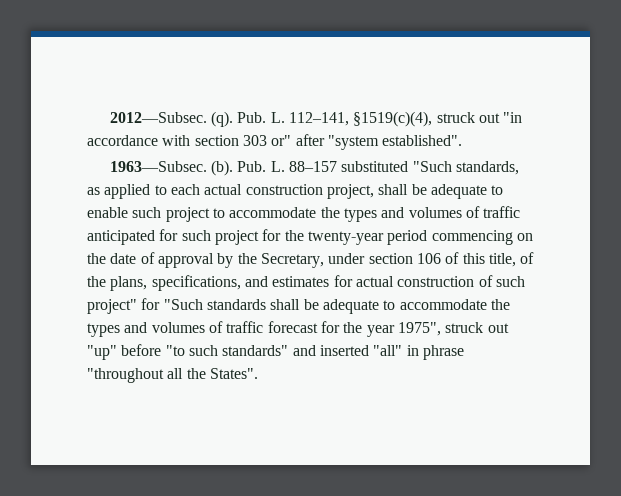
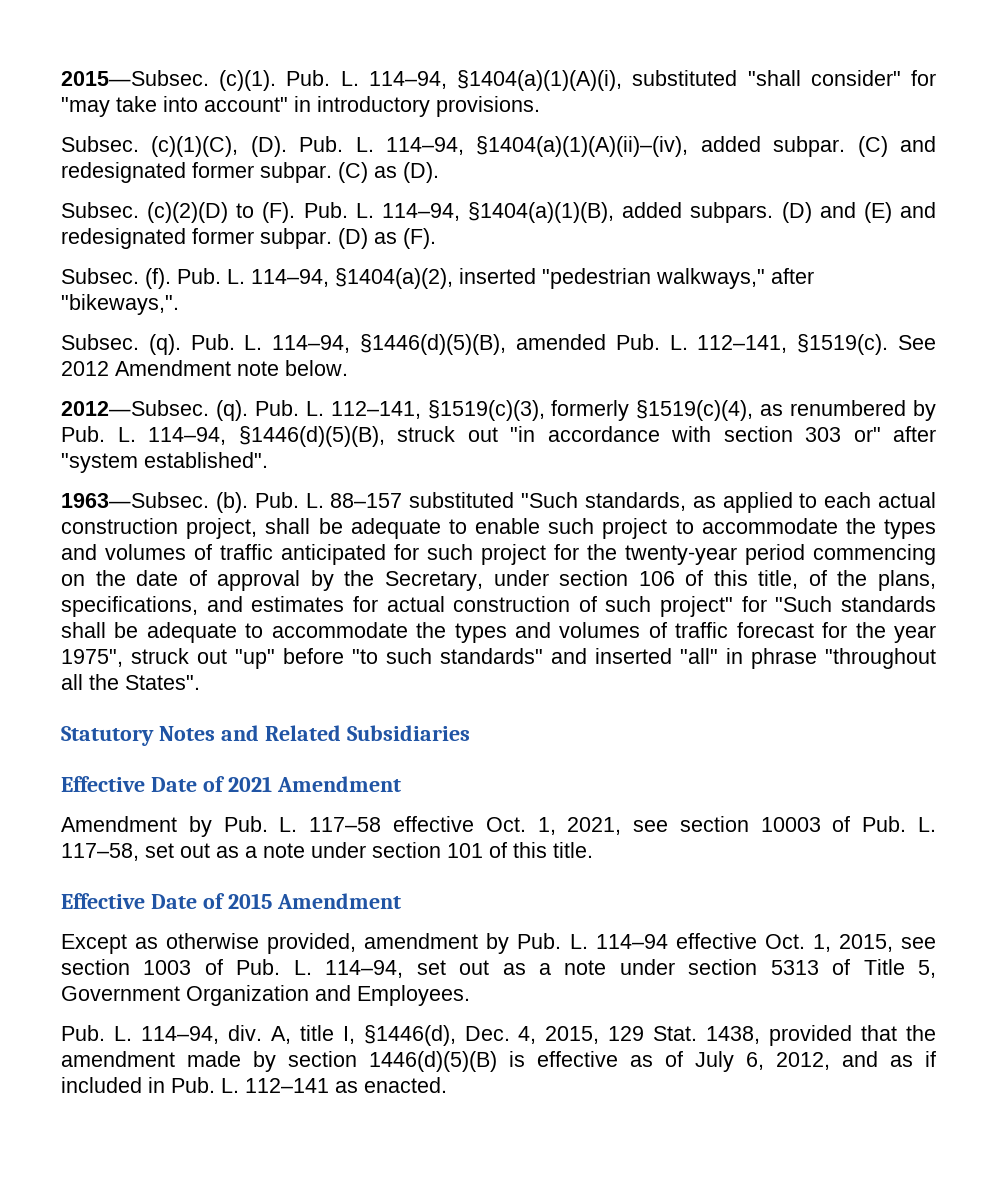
+ 2015—Subsec. (c)(1). Pub. L. 114–94, §1404(a)(1)(A)(i), substituted "shall consider" for "may take into account" in introductory provisions.
+ Subsec. (c)(1)(C), (D). Pub. L. 114–94, §1404(a)(1)(A)(ii)–(iv), added subpar. (C) and redesignated former subpar. (C) as (D).
+ Subsec. (c)(2)(D) to (F). Pub. L. 114–94, §1404(a)(1)(B), added subpars. (D) and (E) and redesignated former subpar. (D) as (F).
+ Subsec. (f). Pub. L. 114–94, §1404(a)(2), inserted "pedestrian walkways," after "bikeways,".
+ Subsec. (q). Pub. L. 114–94, §1446(d)(5)(B), amended Pub. L. 112–141, §1519(c). See 2012 Amendment note below.
- Pub. L. 112–141, §1519(c)(4), struck out "in accordance with section 303 or" after "system established".
+ Pub. L. 112–141, §1519(c)(3), formerly §1519(c)(4), as renumbered by Pub. L. 114–94, §1446(d)(5)(B), struck out "in accordance with section 303 or" after "system established".
+ Statutory Notes and Related Subsidiaries
+ Effective Date of 2021 Amendment
+ Amendment by Pub. L. 117–58 effective Oct. 1, 2021, see section 10003 of Pub. L. 117–58, set out as a note under section 101 of this title.
+ Effective Date of 2015 Amendment
+ Except as otherwise provided, amendment by Pub. L. 114–94 effective Oct. 1, 2015, see section 1003 of Pub. L. 114–94, set out as a note under section 5313 of Title 5, Government Organization and Employees.
+ Pub. L. 114–94, div. A, title I, §1446(d), Dec. 4, 2015, 129 Stat. 1438, provided that the amendment made by section 1446(d)(5)(B) is effective as of July 6, 2012, and as if included in Pub. L. 112–141 as enacted.

